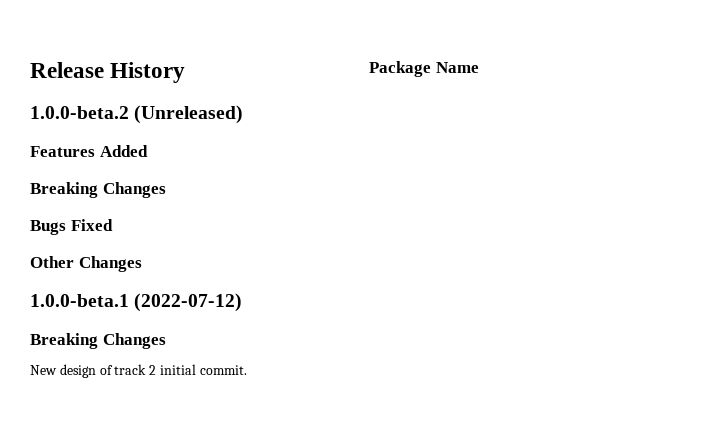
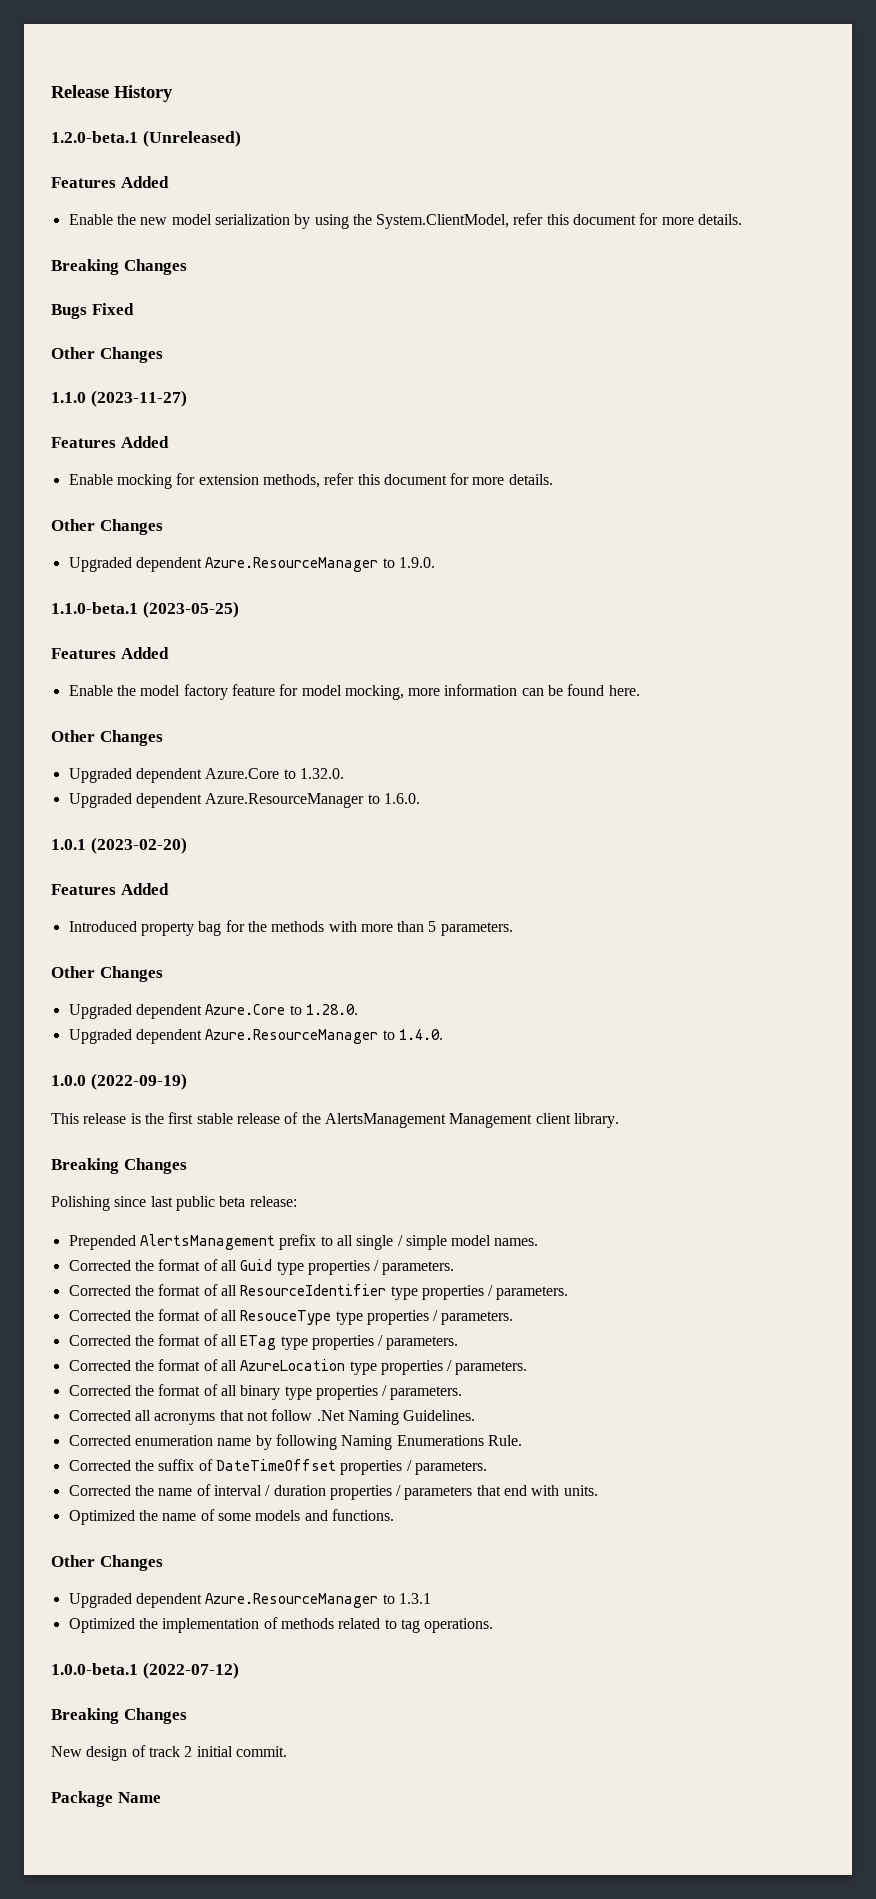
- 1.0.0-beta.2 (Unreleased)
+ 1.2.0-beta.1 (Unreleased)
+ Enable the new model serialization by using the System.ClientModel, refer this document for more details.
+ 1.1.0 (2023-11-27)
+ Features Added
+ Enable mocking for extension methods, refer this document for more details.
+ Other Changes
+ Upgraded dependent Azure.ResourceManager to 1.9.0.
+ 1.1.0-beta.1 (2023-05-25)
+ Features Added
+ Enable the model factory feature for model mocking, more information can be found here.
+ Other Changes
+ Upgraded dependent Azure.Core to 1.32.0.
+ Upgraded dependent Azure.ResourceManager to 1.6.0.
+ 1.0.1 (2023-02-20)
+ Features Added
+ Introduced property bag for the methods with more than 5 parameters.
+ Other Changes
+ Upgraded dependent Azure.Core to 1.28.0.
+ Upgraded dependent Azure.ResourceManager to 1.4.0.
+ 1.0.0 (2022-09-19)
+ This release is the first stable release of the AlertsManagement Management client library.
+ Breaking Changes
+ Polishing since last public beta release:
+ Prepended AlertsManagement prefix to all single / simple model names.
+ Corrected the format of all Guid type properties / parameters.
+ Corrected the format of all ResourceIdentifier type properties / parameters.
+ Corrected the format of all ResouceType type properties / parameters.
+ Corrected the format of all ETag type properties / parameters.
+ Corrected the format of all AzureLocation type properties / parameters.
+ Corrected the format of all binary type properties / parameters.
+ Corrected all acronyms that not follow .Net Naming Guidelines.
+ Corrected enumeration name by following Naming Enumerations Rule.
+ Corrected the suffix of DateTimeOffset properties / parameters.
+ Corrected the name of interval / duration properties / parameters that end with units.
+ Optimized the name of some models and functions.
+ Other Changes
+ Upgraded dependent Azure.ResourceManager to 1.3.1
+ Optimized the implementation of methods related to tag operations.

